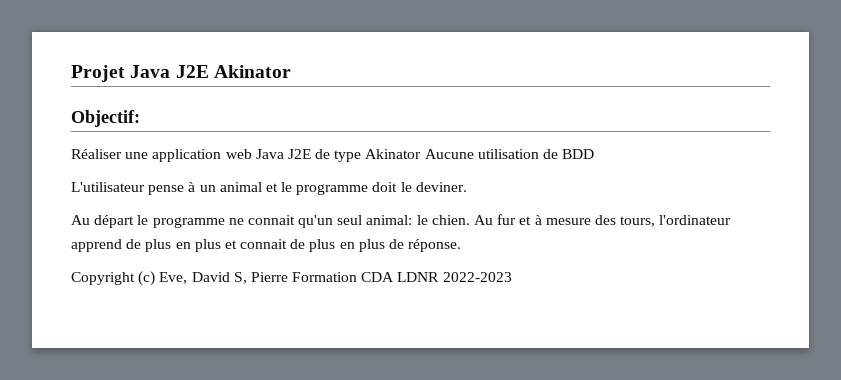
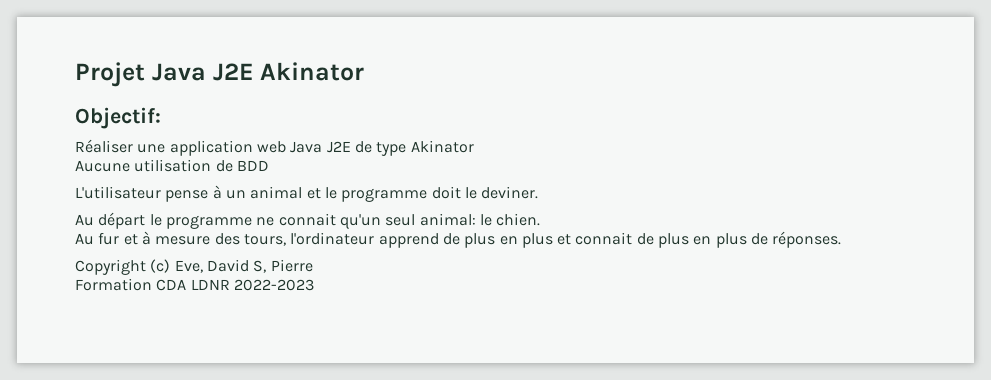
- Réaliser une application web Java J2E de type Akinator Aucune utilisation de BDD
+ Réaliser une application web Java J2E de type Akinator
+ Aucune utilisation de BDD
- Au départ le programme ne connait qu'un seul animal: le chien. Au fur et à mesure des tours, l'ordinateur apprend de plus en plus et connait de plus en plus de réponse.
+ Au départ le programme ne connait qu'un seul animal: le chien.
+ Au fur et à mesure des tours, l'ordinateur apprend de plus en plus et connait de plus en plus de réponses.
- Copyright (c) Eve, David S, Pierre Formation CDA LDNR 2022-2023
+ Copyright (c) Eve, David S, Pierre
+ Formation CDA LDNR 2022-2023

